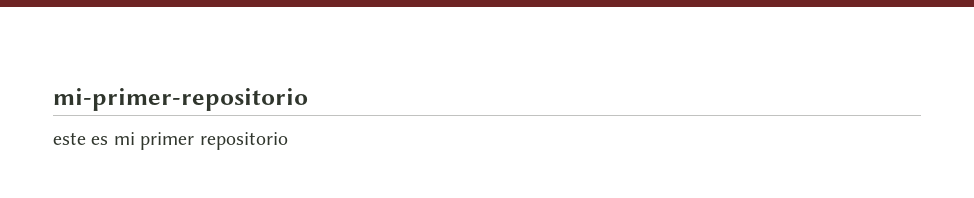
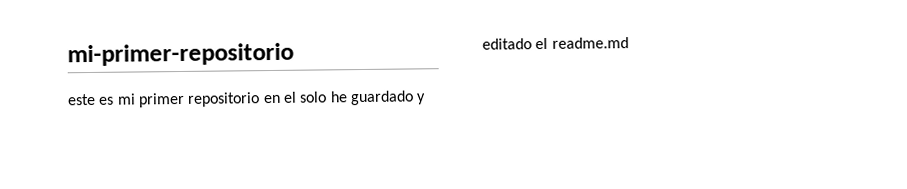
- este es mi primer repositorio
+ este es mi primer repositorio en el solo he guardado y editado el readme.md

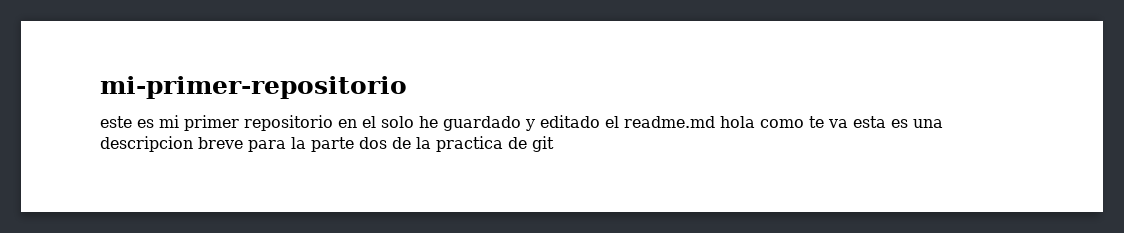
- este es mi primer repositorio en el solo he guardado y editado el readme.md
+ este es mi primer repositorio en el solo he guardado y editado el readme.md hola como te va esta es una descripcion breve para la parte dos de la practica de git

